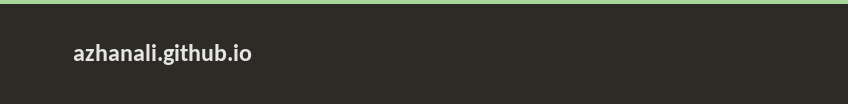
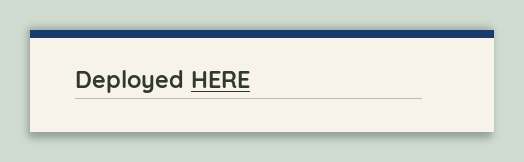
- azhanali.github.io
+ Deployed HERE

